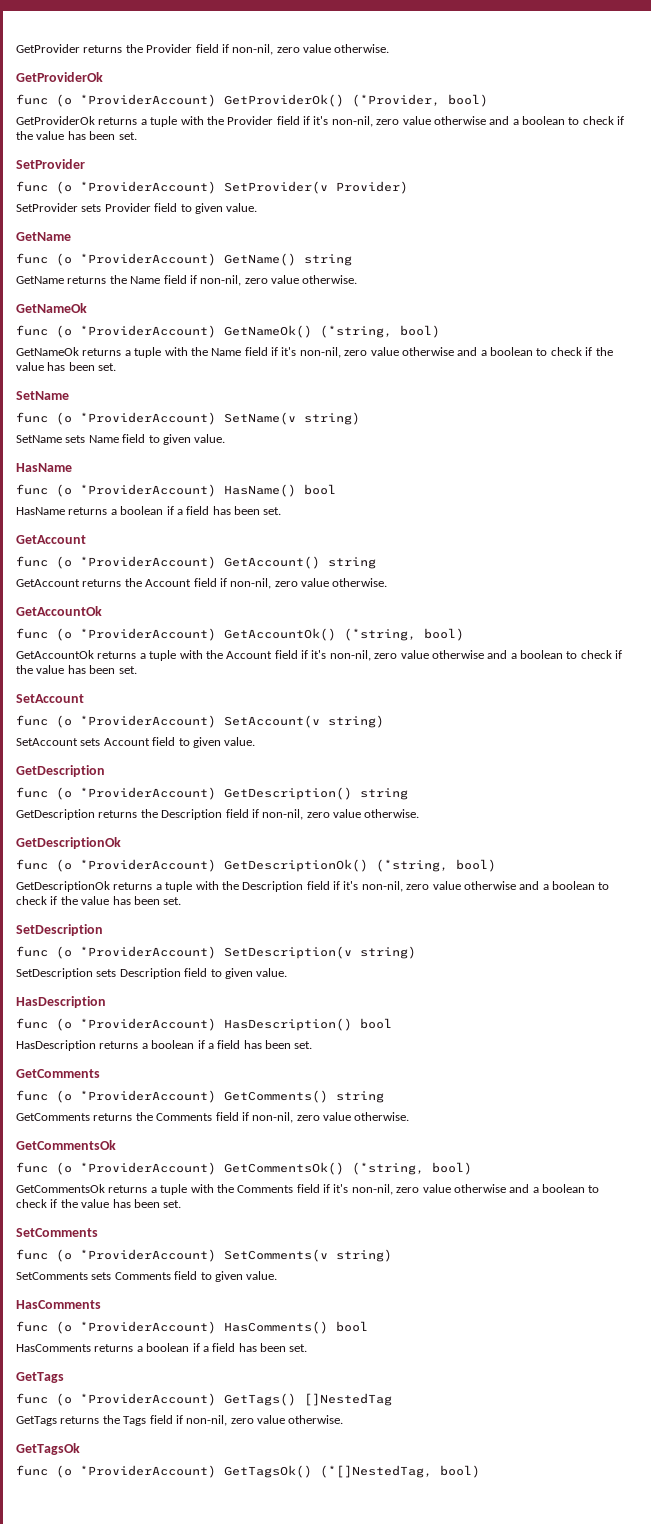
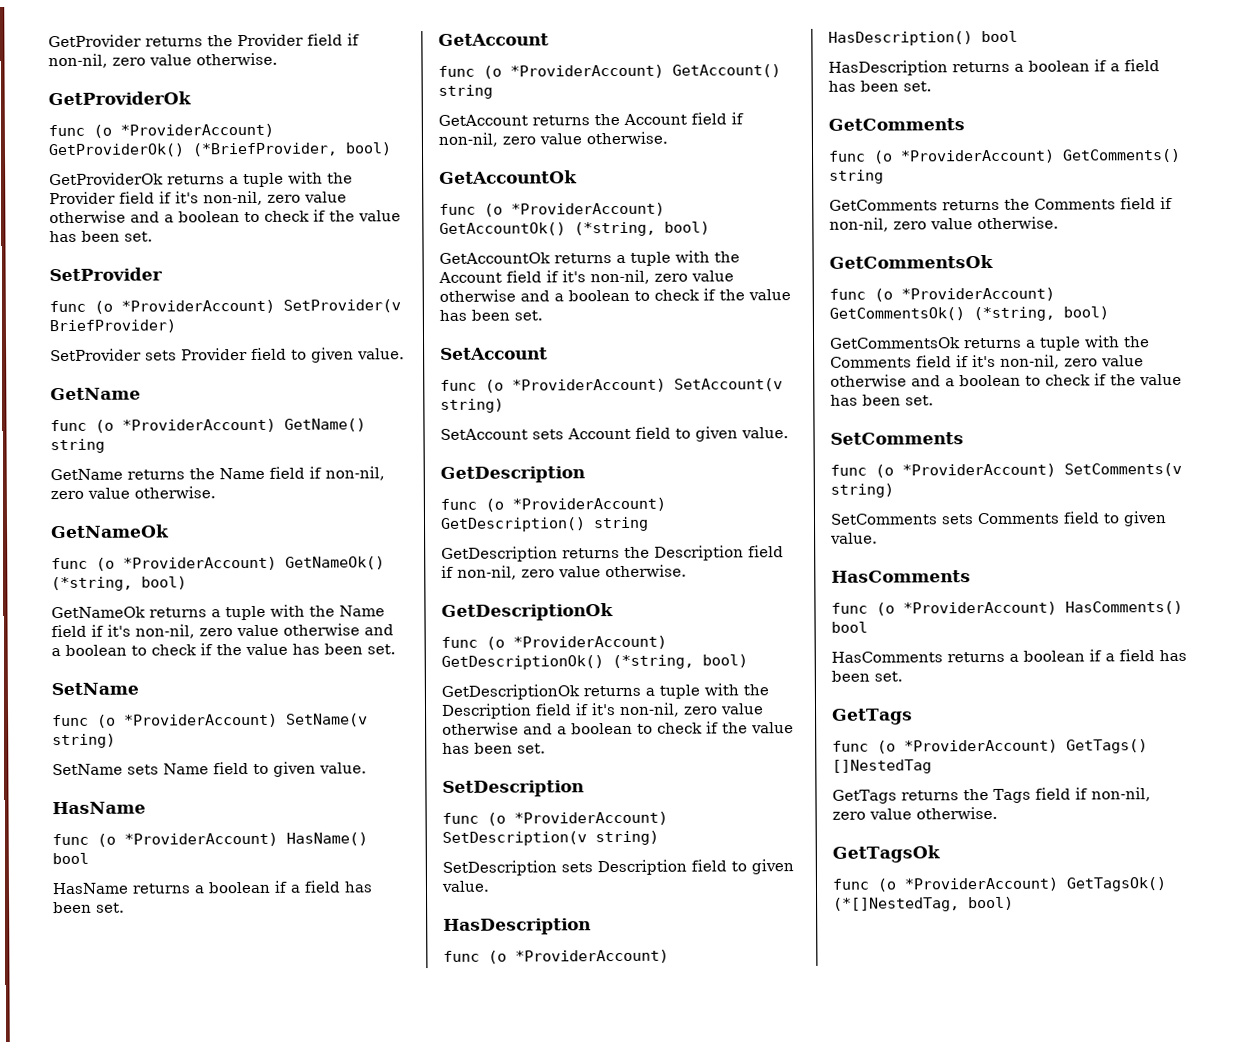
- func (o *ProviderAccount) GetProviderOk() (*Provider, bool)
+ func (o *ProviderAccount) GetProviderOk() (*BriefProvider, bool)
- func (o *ProviderAccount) SetProvider(v Provider)
+ func (o *ProviderAccount) SetProvider(v BriefProvider)

